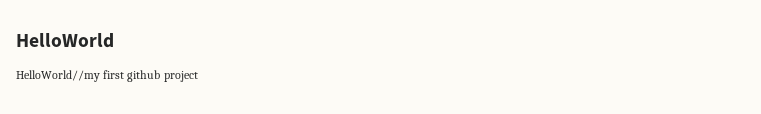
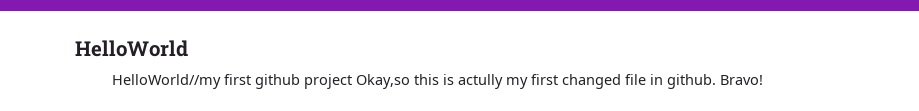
- HelloWorld//my first github project
+ HelloWorld//my first github project Okay,so this is actully my first changed file in github. Bravo!

